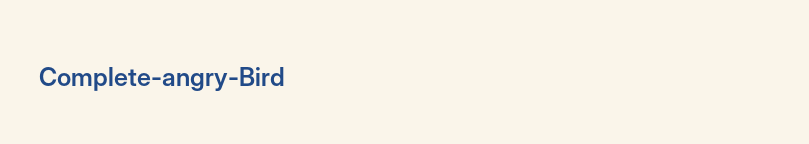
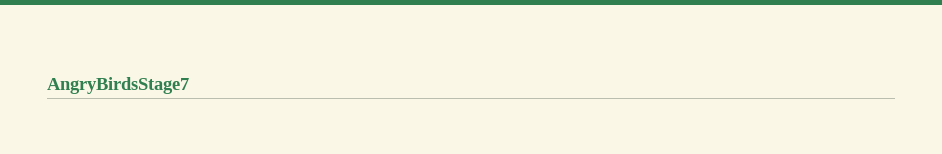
- Complete-angry-Bird
+ AngryBirdsStage7

